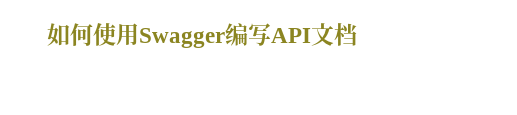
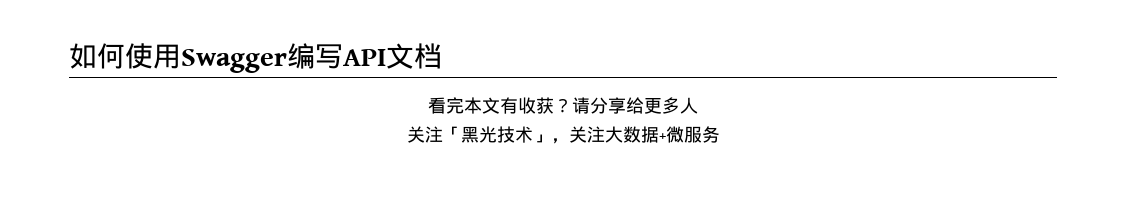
+ 看完本文有收获？请分享给更多人
+ 关注「黑光技术」，关注大数据+微服务

